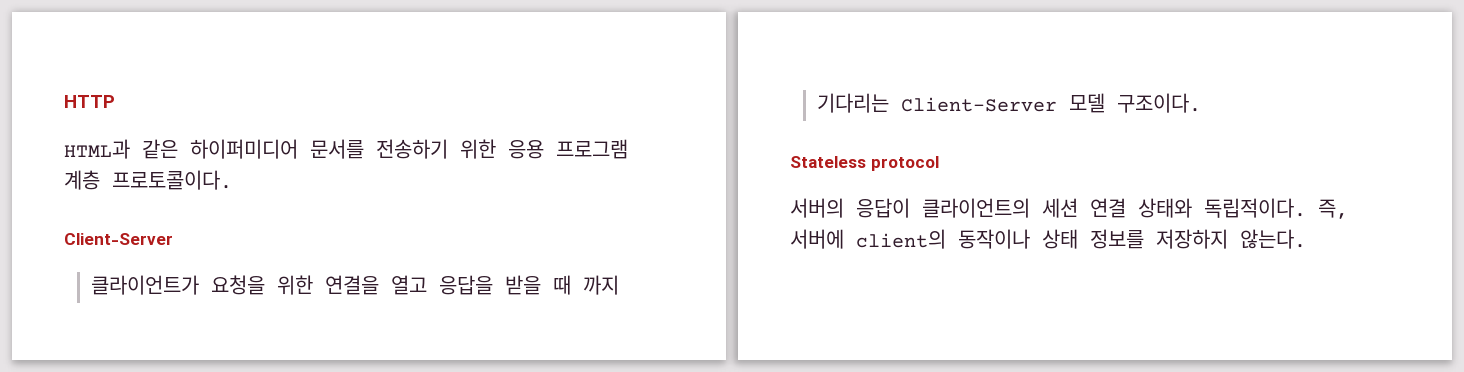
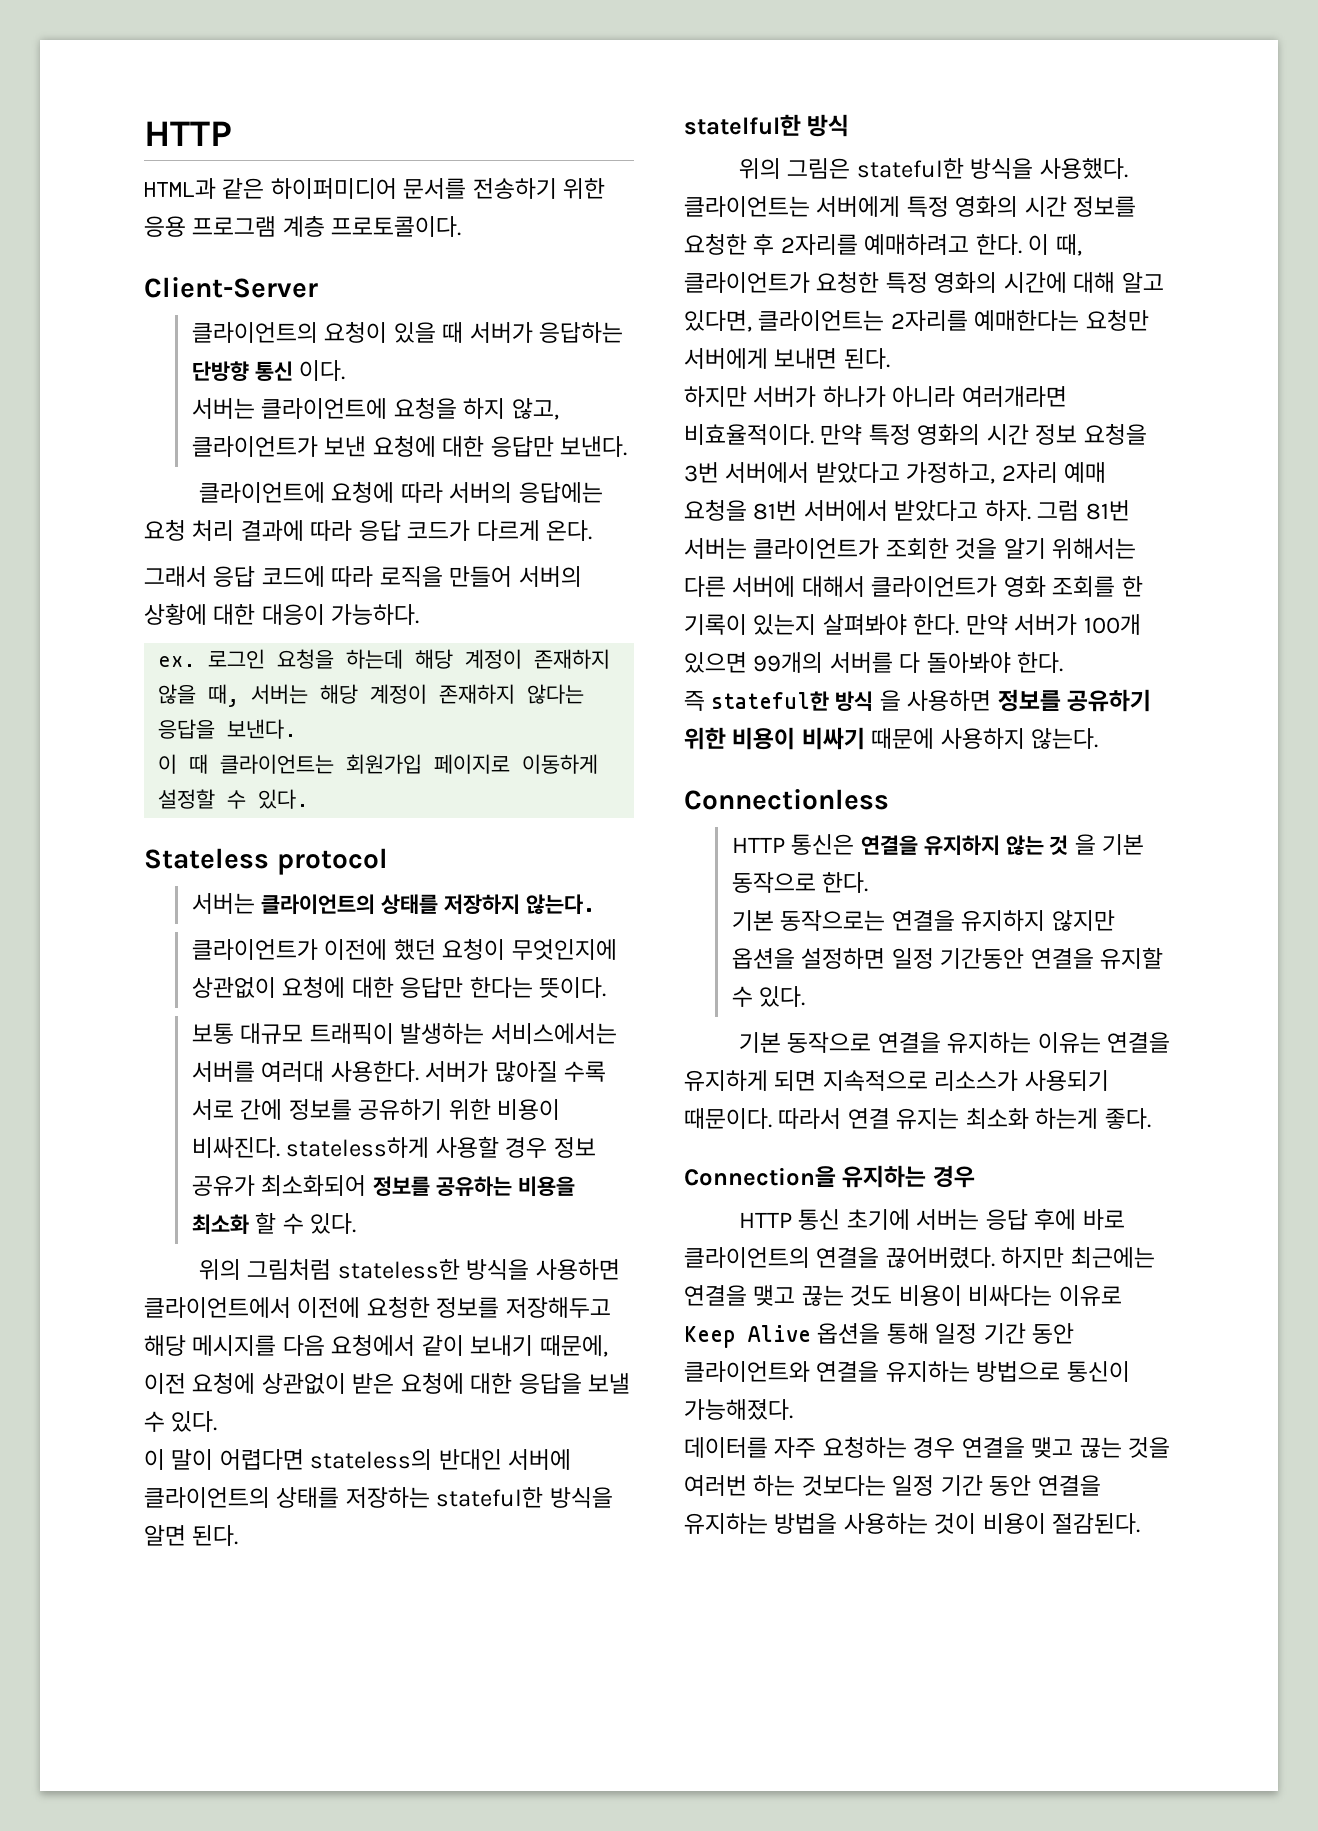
- 클라이언트가 요청을 위한 연결을 열고 응답을 받을 때 까지 기다리는 Client-Server 모델 구조이다.
+ 클라이언트의 요청이 있을 때 서버가 응답하는 단방향 통신 이다.
+ 서버는 클라이언트에 요청을 하지 않고, 클라이언트가 보낸 요청에 대한 응답만 보낸다.
+ 클라이언트에 요청에 따라 서버의 응답에는 요청 처리 결과에 따라 응답 코드가 다르게 온다.
+ 그래서 응답 코드에 따라 로직을 만들어 서버의 상황에 대한 대응이 가능하다.
+ ex. 로그인 요청을 하는데 해당 계정이 존재하지 않을 때, 서버는 해당 계정이 존재하지 않다는 응답을 보낸다.
+ 이 때 클라이언트는 회원가입 페이지로 이동하게 설정할 수 있다.
  Stateless protocol
- 서버의 응답이 클라이언트의 세션 연결 상태와 독립적이다. 즉, 서버에 client의 동작이나 상태 정보를 저장하지 않는다.
+ 서버는 클라이언트의 상태를 저장하지 않는다.
+ 클라이언트가 이전에 했던 요청이 무엇인지에 상관없이 요청에 대한 응답만 한다는 뜻이다.
+ 보통 대규모 트래픽이 발생하는 서비스에서는 서버를 여러대 사용한다. 서버가 많아질 수록 서로 간에 정보를 공유하기 위한 비용이 비싸진다. stateless하게 사용할 경우 정보 공유가 최소화되어 정보를 공유하는 비용을 최소화 할 수 있다.
+ 위의 그림처럼 stateless한 방식을 사용하면 클라이언트에서 이전에 요청한 정보를 저장해두고 해당 메시지를 다음 요청에서 같이 보내기 때문에, 이전 요청에 상관없이 받은 요청에 대한 응답을 보낼 수 있다.
+ 이 말이 어렵다면 stateless의 반대인 서버에 클라이언트의 상태를 저장하는 stateful한 방식을 알면 된다.
+ statelful한 방식
+ 위의 그림은 stateful한 방식을 사용했다. 클라이언트는 서버에게 특정 영화의 시간 정보를 요청한 후 2자리를 예매하려고 한다. 이 때, 클라이언트가 요청한 특정 영화의 시간에 대해 알고 있다면, 클라이언트는 2자리를 예매한다는 요청만 서버에게 보내면 된다.
+ 하지만 서버가 하나가 아니라 여러개라면 비효율적이다. 만약 특정 영화의 시간 정보 요청을 3번 서버에서 받았다고 가정하고, 2자리 예매 요청을 81번 서버에서 받았다고 하자. 그럼 81번 서버는 클라이언트가 조회한 것을 알기 위해서는 다른 서버에 대해서 클라이언트가 영화 조회를 한 기록이 있는지 살펴봐야 한다. 만약 서버가 100개 있으면 99개의 서버를 다 돌아봐야 한다.
+ 즉 stateful한 방식 을 사용하면 정보를 공유하기 위한 비용이 비싸기 때문에 사용하지 않는다.
+ Connectionless
+ HTTP 통신은 연결을 유지하지 않는 것 을 기본 동작으로 한다.
+ 기본 동작으로는 연결을 유지하지 않지만 옵션을 설정하면 일정 기간동안 연결을 유지할 수 있다.
+ 기본 동작으로 연결을 유지하는 이유는 연결을 유지하게 되면 지속적으로 리소스가 사용되기 때문이다. 따라서 연결 유지는 최소화 하는게 좋다.
+ Connection을 유지하는 경우
+ HTTP 통신 초기에 서버는 응답 후에 바로 클라이언트의 연결을 끊어버렸다. 하지만 최근에는 연결을 맺고 끊는 것도 비용이 비싸다는 이유로 Keep Alive 옵션을 통해 일정 기간 동안 클라이언트와 연결을 유지하는 방법으로 통신이 가능해졌다.
+ 데이터를 자주 요청하는 경우 연결을 맺고 끊는 것을 여러번 하는 것보다는 일정 기간 동안 연결을 유지하는 방법을 사용하는 것이 비용이 절감된다.

